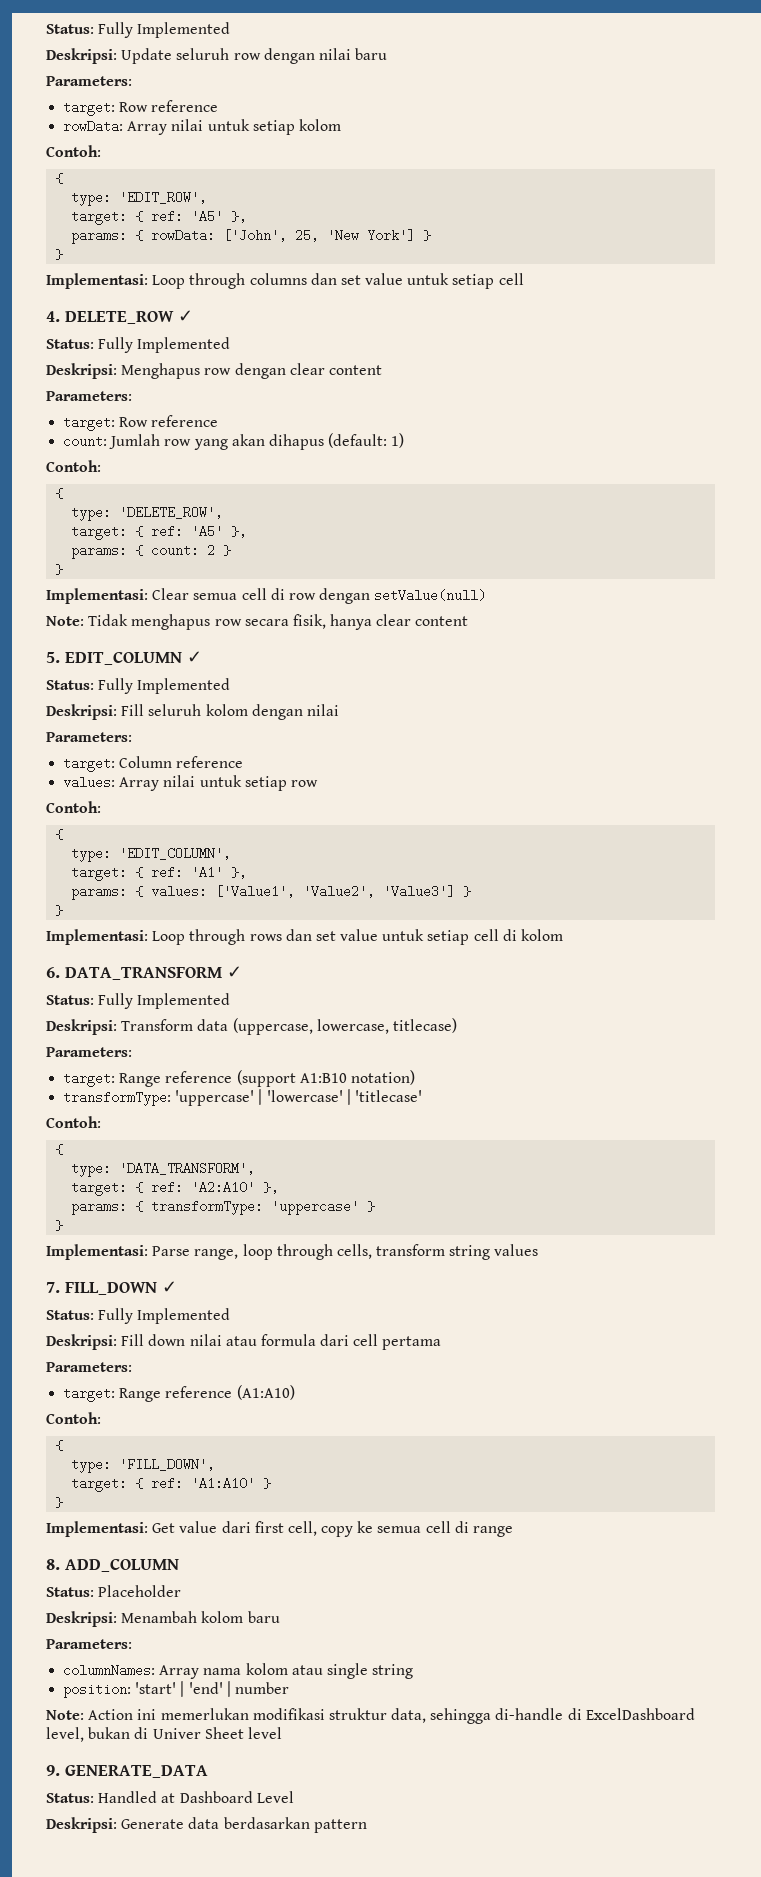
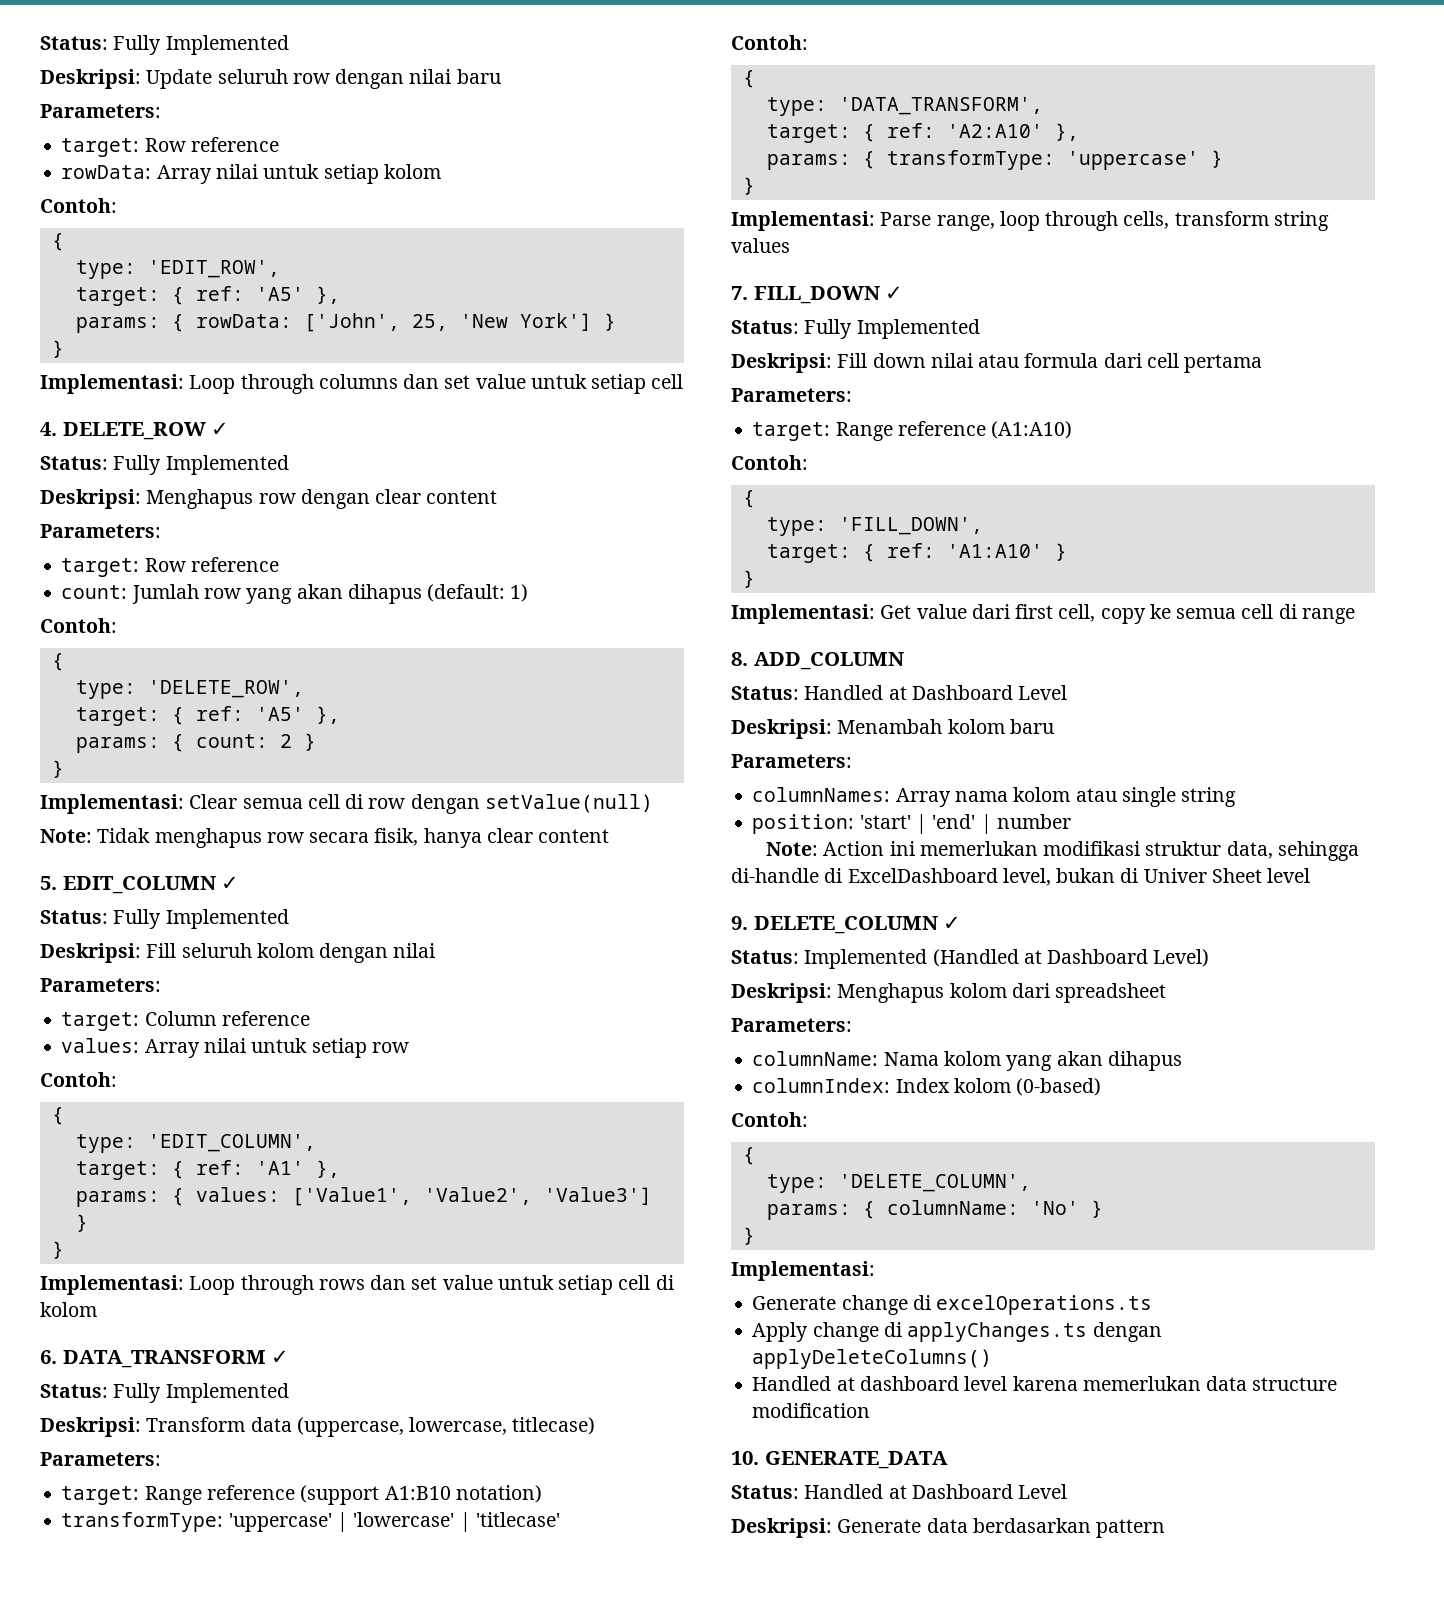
  8. ADD_COLUMN
- Status: Placeholder
+ Status: Handled at Dashboard Level
- 9. GENERATE_DATA
+ 9. DELETE_COLUMN ✓
+ Status: Implemented (Handled at Dashboard Level)
+ Deskripsi: Menghapus kolom dari spreadsheet
+ Parameters:
+ columnName: Nama kolom yang akan dihapus
+ columnIndex: Index kolom (0-based)
+ Contoh:
+ {
+ type: 'DELETE_COLUMN',
+ params: { columnName: 'No' }
+ }
+ Implementasi:
+ Generate change di excelOperations.ts
+ Apply change di applyChanges.ts dengan applyDeleteColumns()
+ Handled at dashboard level karena memerlukan data structure modification
+ 10. GENERATE_DATA

